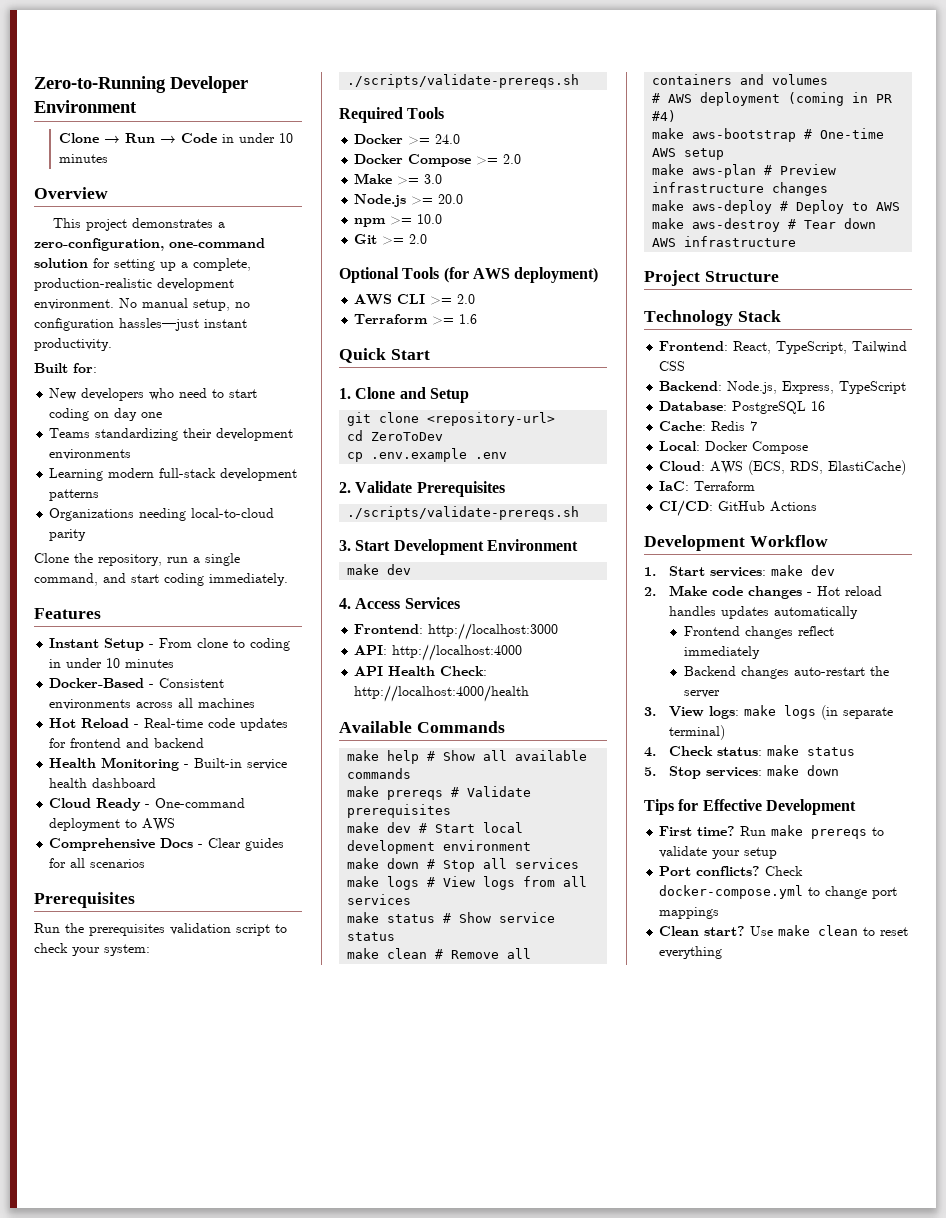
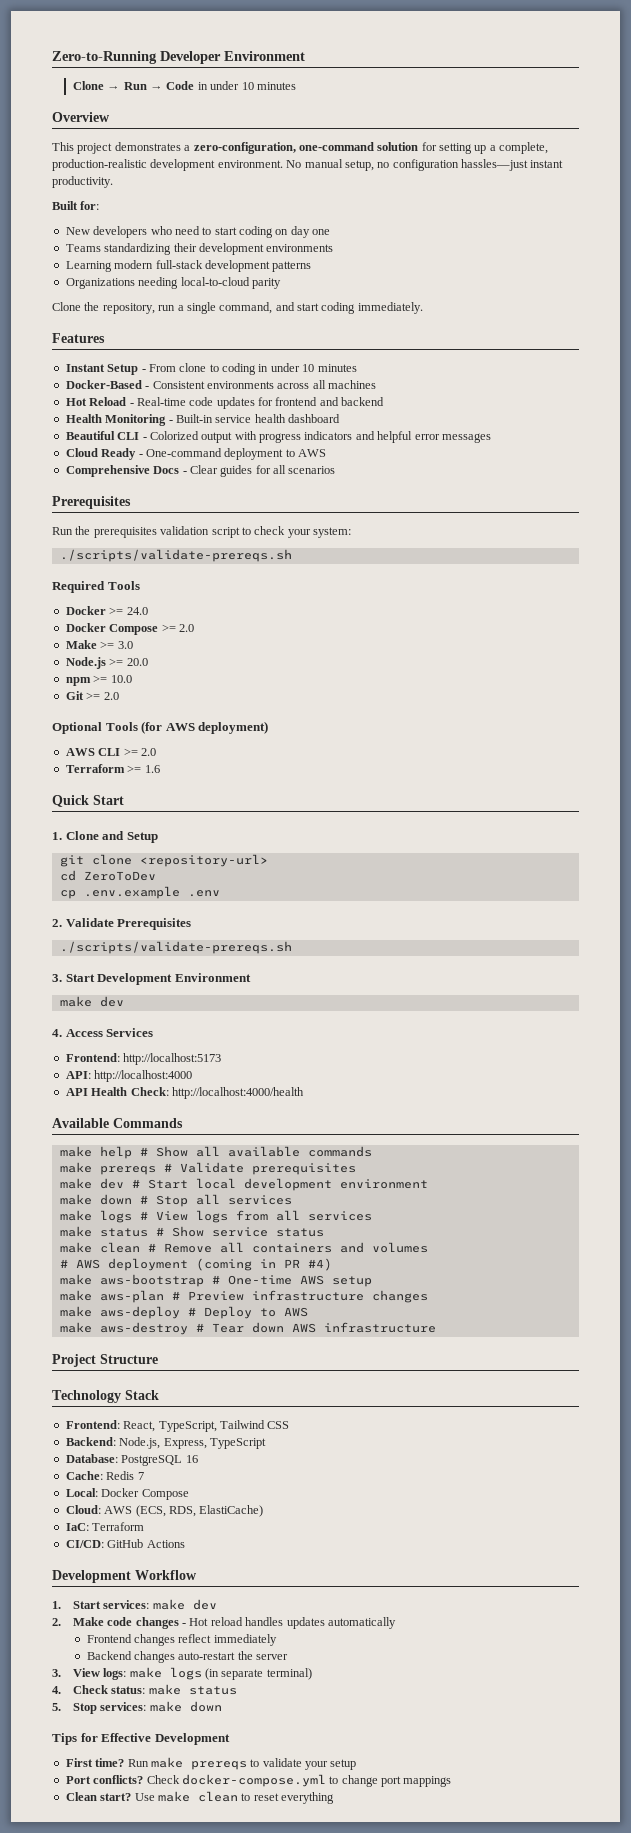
+ Beautiful CLI - Colorized output with progress indicators and helpful error messages
- Frontend: http://localhost:3000
+ Frontend: http://localhost:5173

